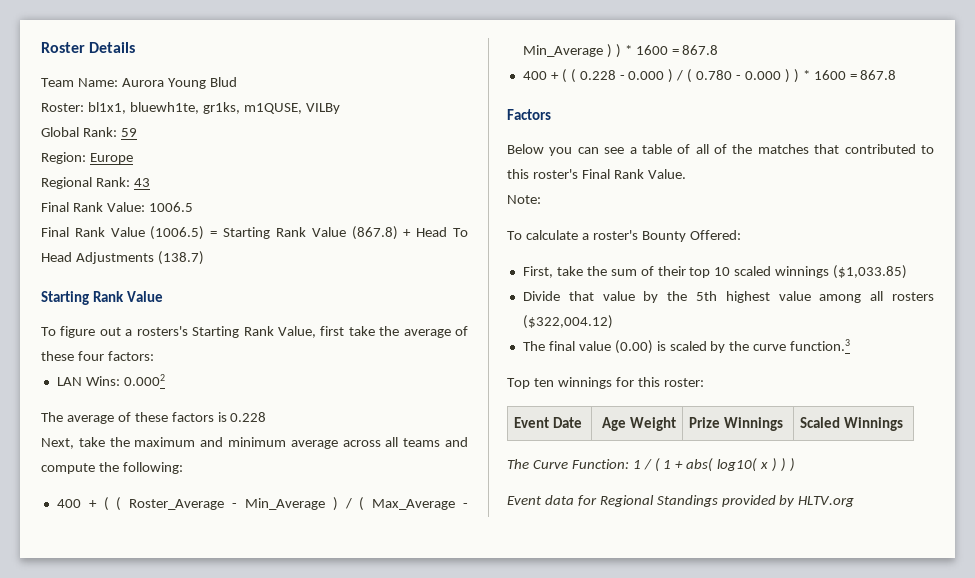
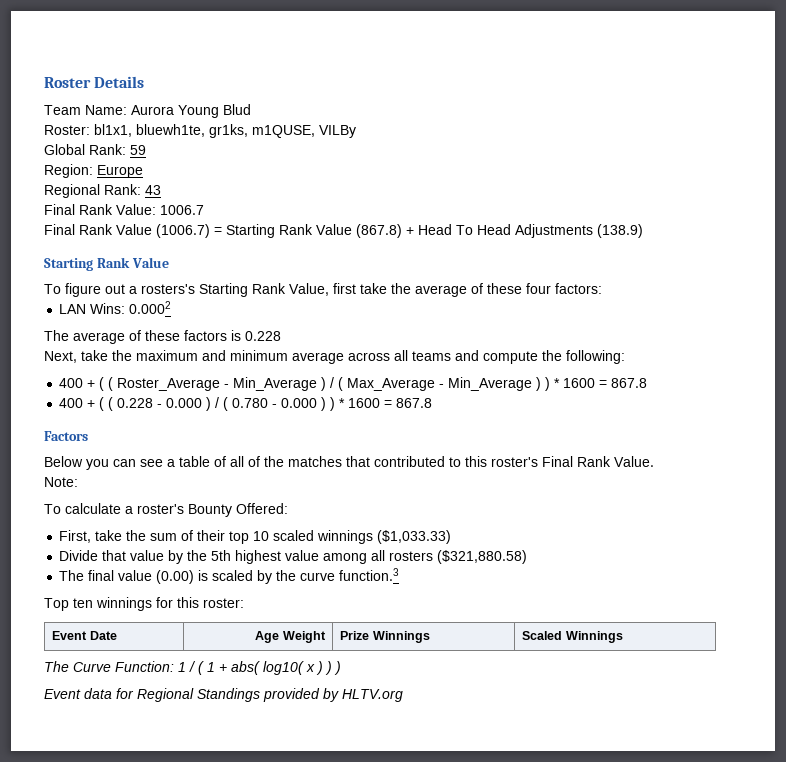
- Final Rank Value: 1006.5
+ Final Rank Value: 1006.7
- Final Rank Value (1006.5) = Starting Rank Value (867.8) + Head To Head Adjustments (138.7)
+ Final Rank Value (1006.7) = Starting Rank Value (867.8) + Head To Head Adjustments (138.9)
- First, take the sum of their top 10 scaled winnings ($1,033.85)
+ First, take the sum of their top 10 scaled winnings ($1,033.33)
- Divide that value by the 5th highest value among all rosters ($322,004.12)
+ Divide that value by the 5th highest value among all rosters ($321,880.58)

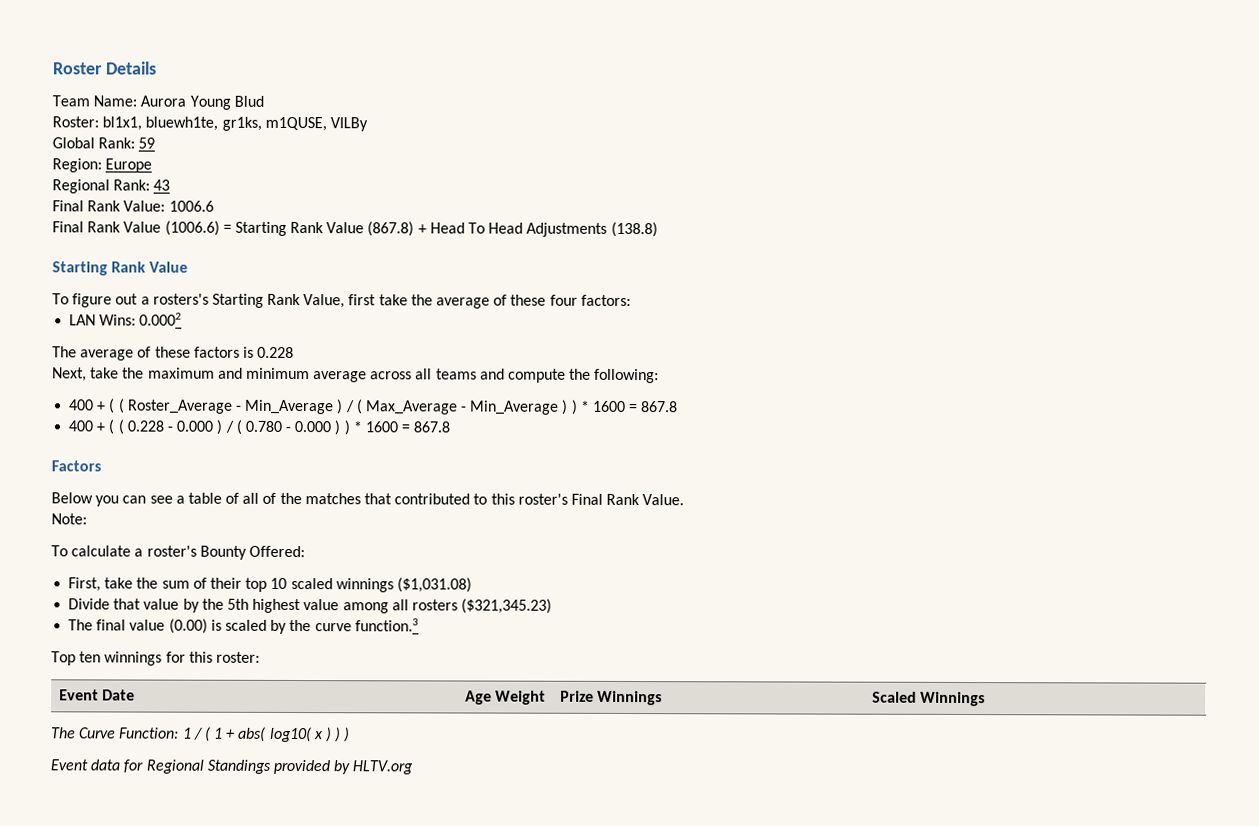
- Final Rank Value: 1006.7
+ Final Rank Value: 1006.6
- Final Rank Value (1006.7) = Starting Rank Value (867.8) + Head To Head Adjustments (138.9)
+ Final Rank Value (1006.6) = Starting Rank Value (867.8) + Head To Head Adjustments (138.8)
- First, take the sum of their top 10 scaled winnings ($1,033.33)
+ First, take the sum of their top 10 scaled winnings ($1,031.08)
- Divide that value by the 5th highest value among all rosters ($321,880.58)
+ Divide that value by the 5th highest value among all rosters ($321,345.23)

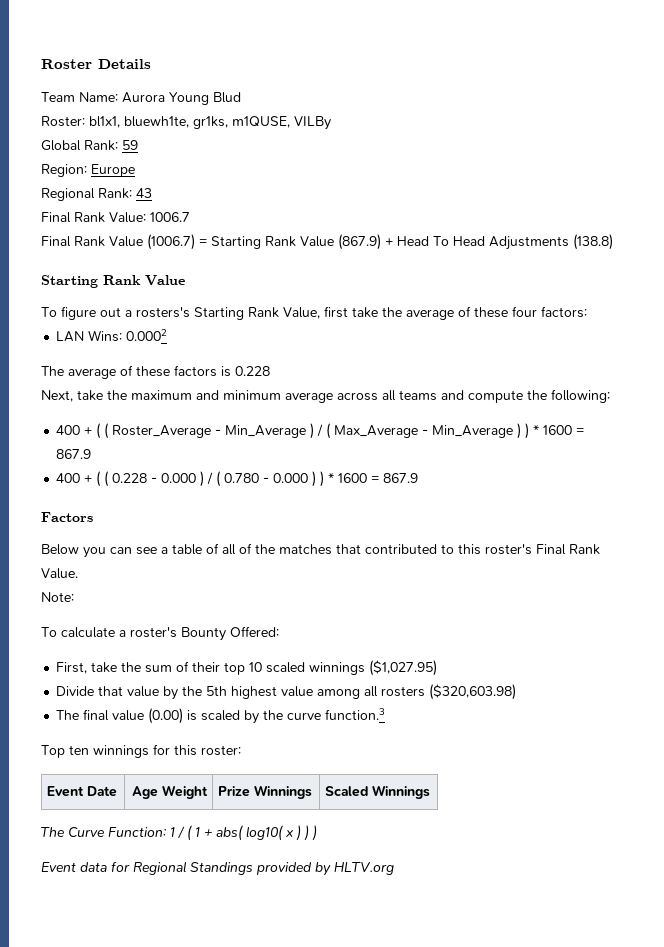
- Final Rank Value: 1006.6
+ Final Rank Value: 1006.7
- Final Rank Value (1006.6) = Starting Rank Value (867.8) + Head To Head Adjustments (138.8)
+ Final Rank Value (1006.7) = Starting Rank Value (867.9) + Head To Head Adjustments (138.8)
- 400 + ( ( Roster_Average - Min_Average ) / ( Max_Average - Min_Average ) ) * 1600 = 867.8
+ 400 + ( ( Roster_Average - Min_Average ) / ( Max_Average - Min_Average ) ) * 1600 = 867.9
- 400 + ( ( 0.228 - 0.000 ) / ( 0.780 - 0.000 ) ) * 1600 = 867.8
+ 400 + ( ( 0.228 - 0.000 ) / ( 0.780 - 0.000 ) ) * 1600 = 867.9
- First, take the sum of their top 10 scaled winnings ($1,031.08)
+ First, take the sum of their top 10 scaled winnings ($1,027.95)
- Divide that value by the 5th highest value among all rosters ($321,345.23)
+ Divide that value by the 5th highest value among all rosters ($320,603.98)

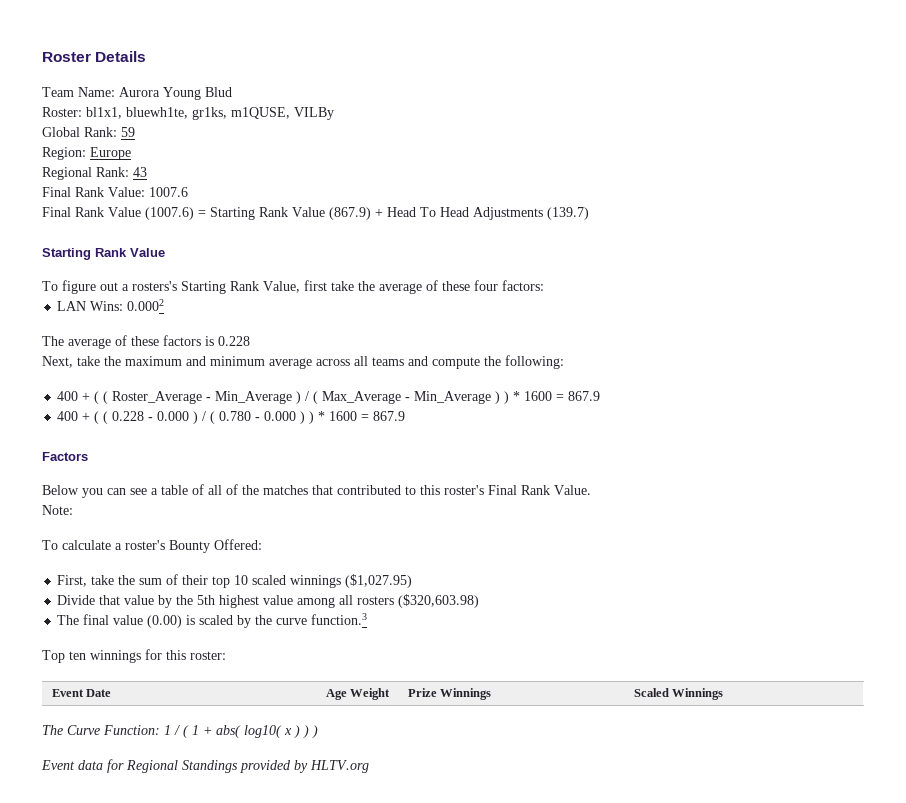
- Final Rank Value: 1006.7
+ Final Rank Value: 1007.6
- Final Rank Value (1006.7) = Starting Rank Value (867.9) + Head To Head Adjustments (138.8)
+ Final Rank Value (1007.6) = Starting Rank Value (867.9) + Head To Head Adjustments (139.7)

